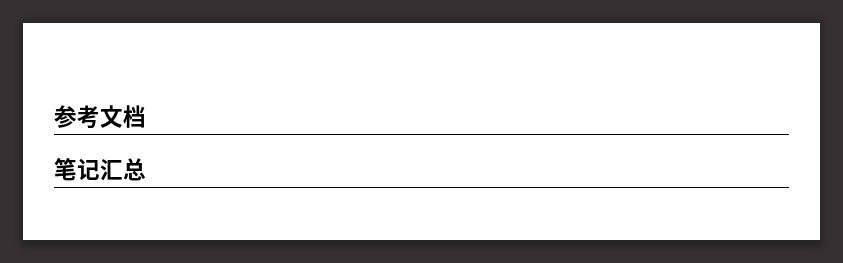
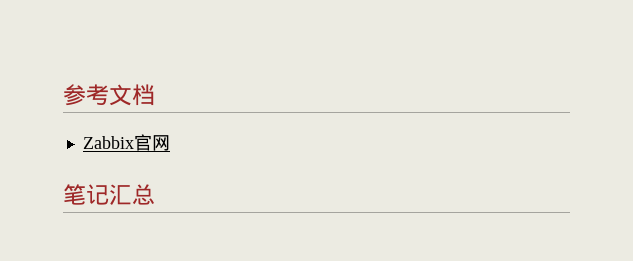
+ Zabbix官网

